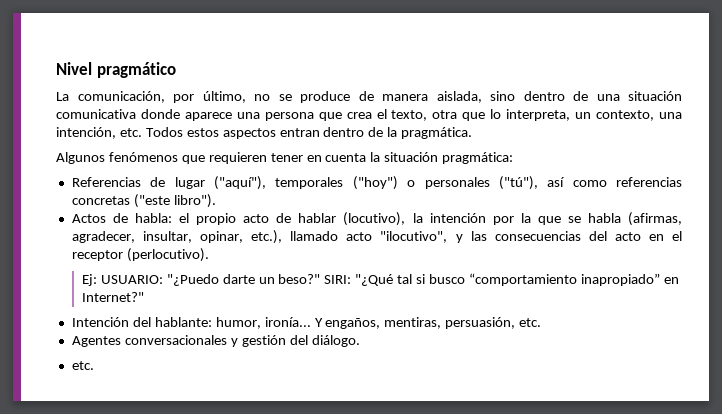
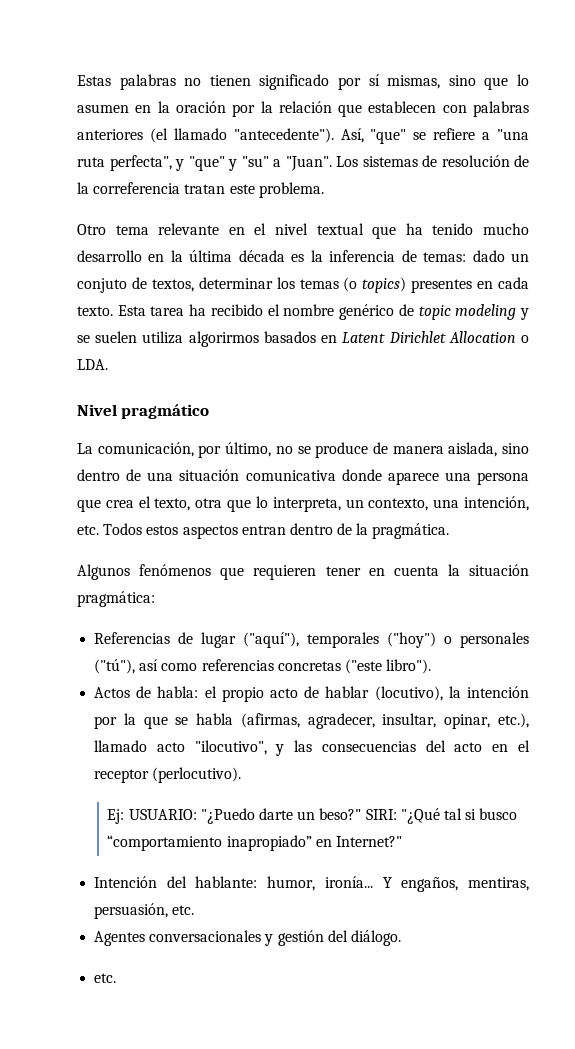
+ Estas palabras no tienen significado por sí mismas, sino que lo asumen en la oración por la relación que establecen con palabras anteriores (el llamado "antecedente"). Así, "que" se refiere a "una ruta perfecta", y "que" y "su" a "Juan". Los sistemas de resolución de la correferencia tratan este problema.
+ Otro tema relevante en el nivel textual que ha tenido mucho desarrollo en la última década es la inferencia de temas: dado un conjuto de textos, determinar los temas (o topics) presentes en cada texto. Esta tarea ha recibido el nombre genérico de topic modeling y se suelen utiliza algorirmos basados en Latent Dirichlet Allocation o LDA.

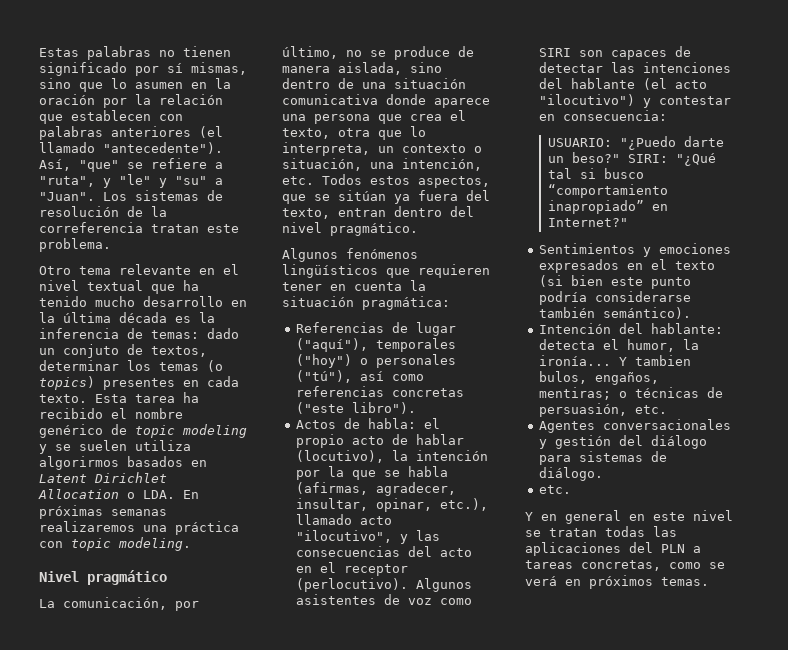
- Así, "que" se refiere a "una ruta perfecta", y "que" y "su" a "Juan".
+ Así, "que" se refiere a "ruta", y "le" y "su" a "Juan".
- Esta tarea ha recibido el nombre genérico de topic modeling y se suelen utiliza algorirmos basados en Latent Dirichlet Allocation o LDA.
+ Esta tarea ha recibido el nombre genérico de topic modeling y se suelen utiliza algorirmos basados en Latent Dirichlet Allocation o LDA. En próximas semanas realizaremos una práctica con topic modeling.
- La comunicación, por último, no se produce de manera aislada, sino dentro de una situación comunicativa donde aparece una persona que crea el texto, otra que lo interpreta, un contexto, una intención, etc. Todos estos aspectos entran dentro de la pragmática.
+ La comunicación, por último, no se produce de manera aislada, sino dentro de una situación comunicativa donde aparece una persona que crea el texto, otra que lo interpreta, un contexto o situación, una intención, etc. Todos estos aspectos, que se sitúan ya fuera del texto, entran dentro del nivel pragmático.
- Algunos fenómenos que requieren tener en cuenta la situación pragmática:
+ Algunos fenómenos lingüísticos que requieren tener en cuenta la situación pragmática:
- Actos de habla: el propio acto de hablar (locutivo), la intención por la que se habla (afirmas, agradecer, insultar, opinar, etc.), llamado acto "ilocutivo", y las consecuencias del acto en el receptor (perlocutivo).
- Ej: USUARIO: "¿Puedo darte un beso?"
+ Actos de habla: el propio acto de hablar (locutivo), la intención por la que se habla (afirmas, agradecer, insultar, opinar, etc.), llamado acto "ilocutivo", y las consecuencias del acto en el receptor (perlocutivo). Algunos asistentes de voz como SIRI son capaces de detectar las intenciones del hablante (el acto "ilocutivo") y contestar en consecuencia:
+ USUARIO: "¿Puedo darte un beso?"
- Intención del hablante: humor, ironía... Y engaños, mentiras, persuasión, etc.
+ Sentimientos y emociones expresados en el texto (si bien este punto podría considerarse también semántico).
+ Intención del hablante: detecta el humor, la ironía... Y tambien bulos, engaños, mentiras; o técnicas de persuasión, etc.
- Agentes conversacionales y gestión del diálogo.
+ Agentes conversacionales y gestión del diálogo para sistemas de diálogo.
  etc.
+ Y en general en este nivel se tratan todas las aplicaciones del PLN a tareas concretas, como se verá en próximos temas.

